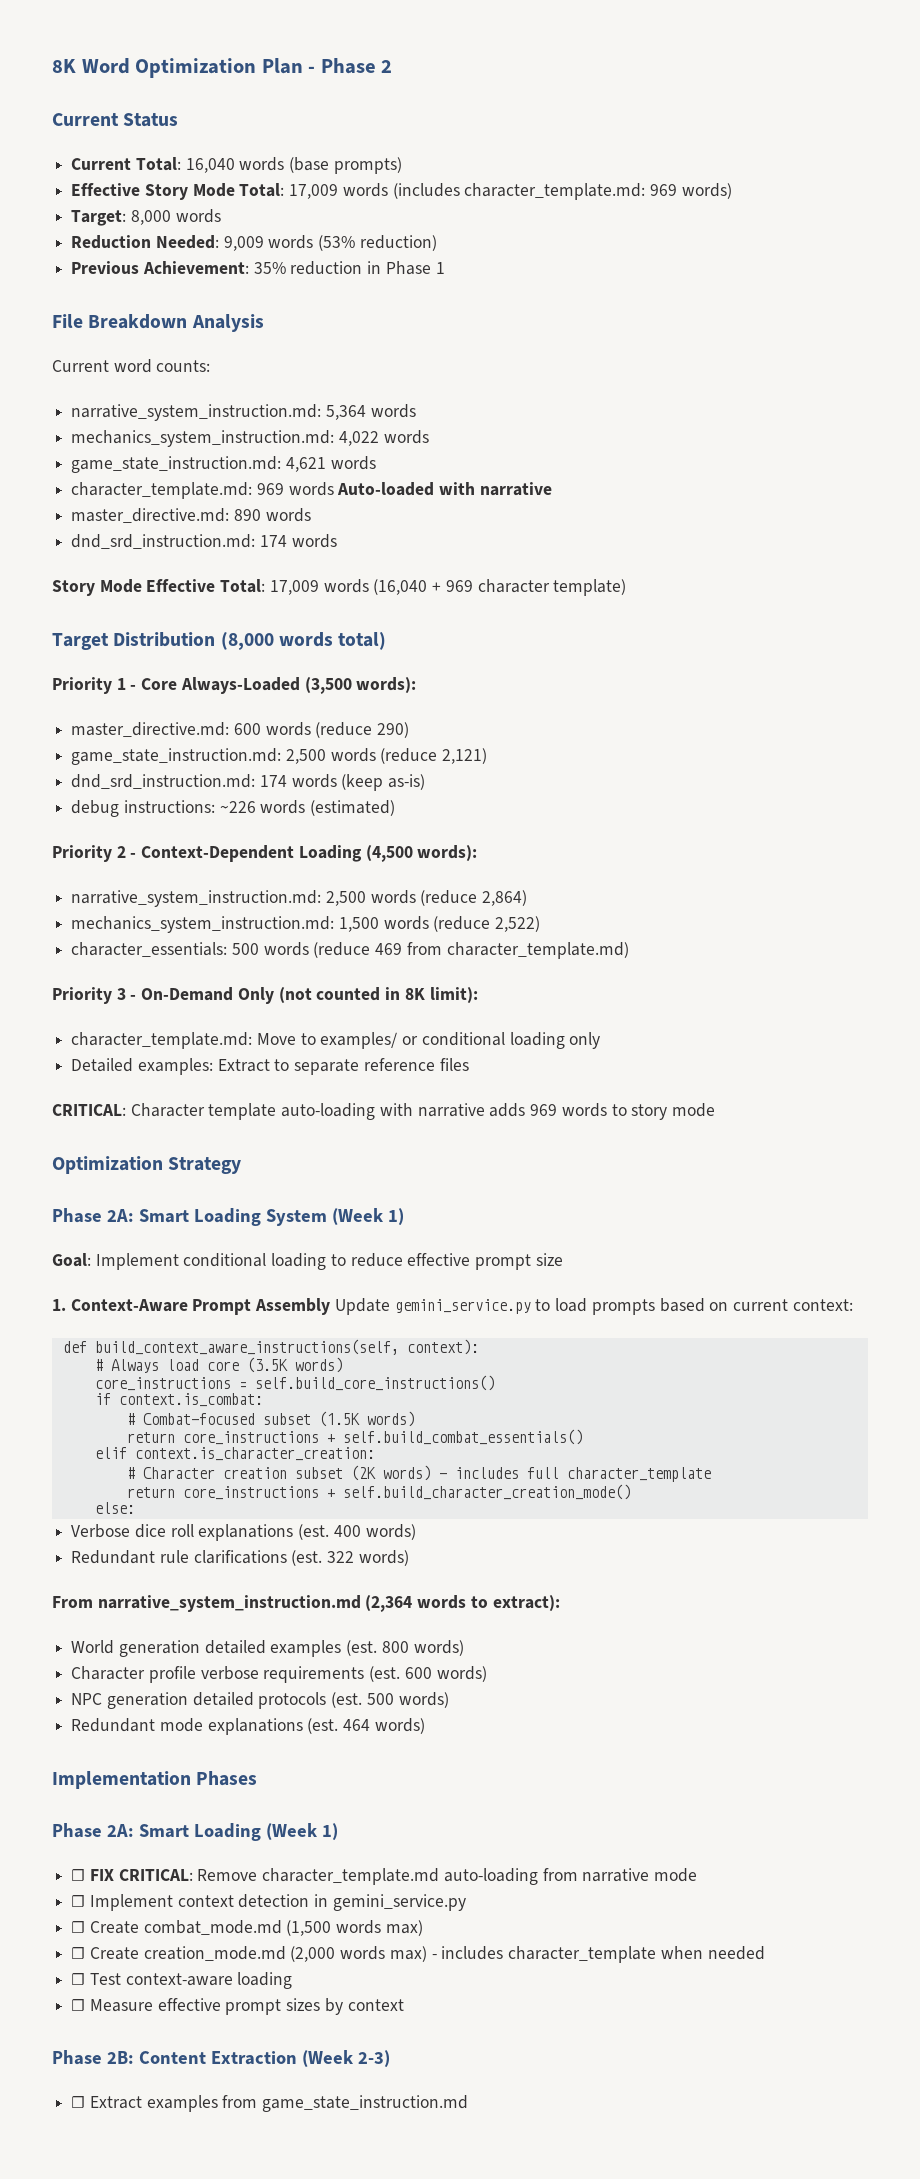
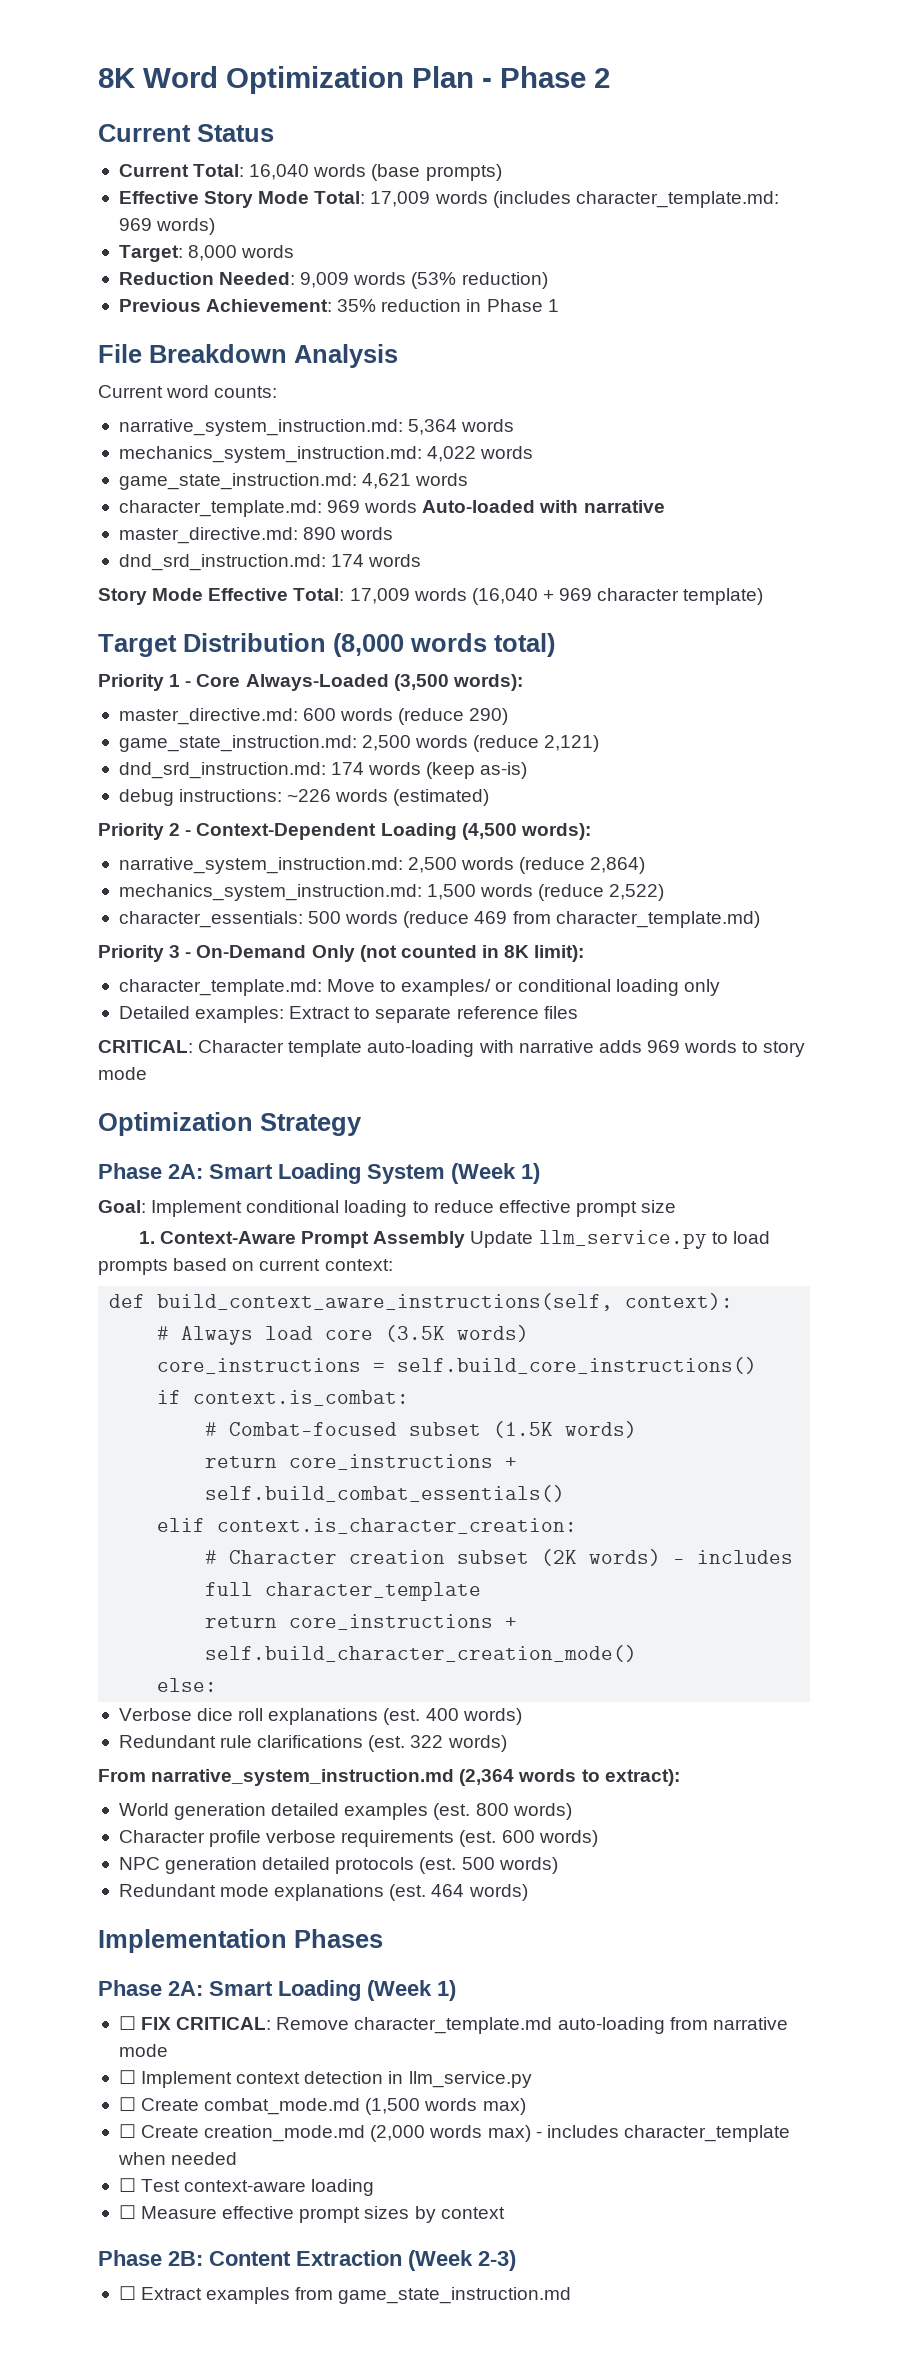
- 1. Context-Aware Prompt Assembly Update gemini_service.py to load prompts based on current context:
+ 1. Context-Aware Prompt Assembly Update llm_service.py to load prompts based on current context:
- ☐ Implement context detection in gemini_service.py
+ ☐ Implement context detection in llm_service.py

